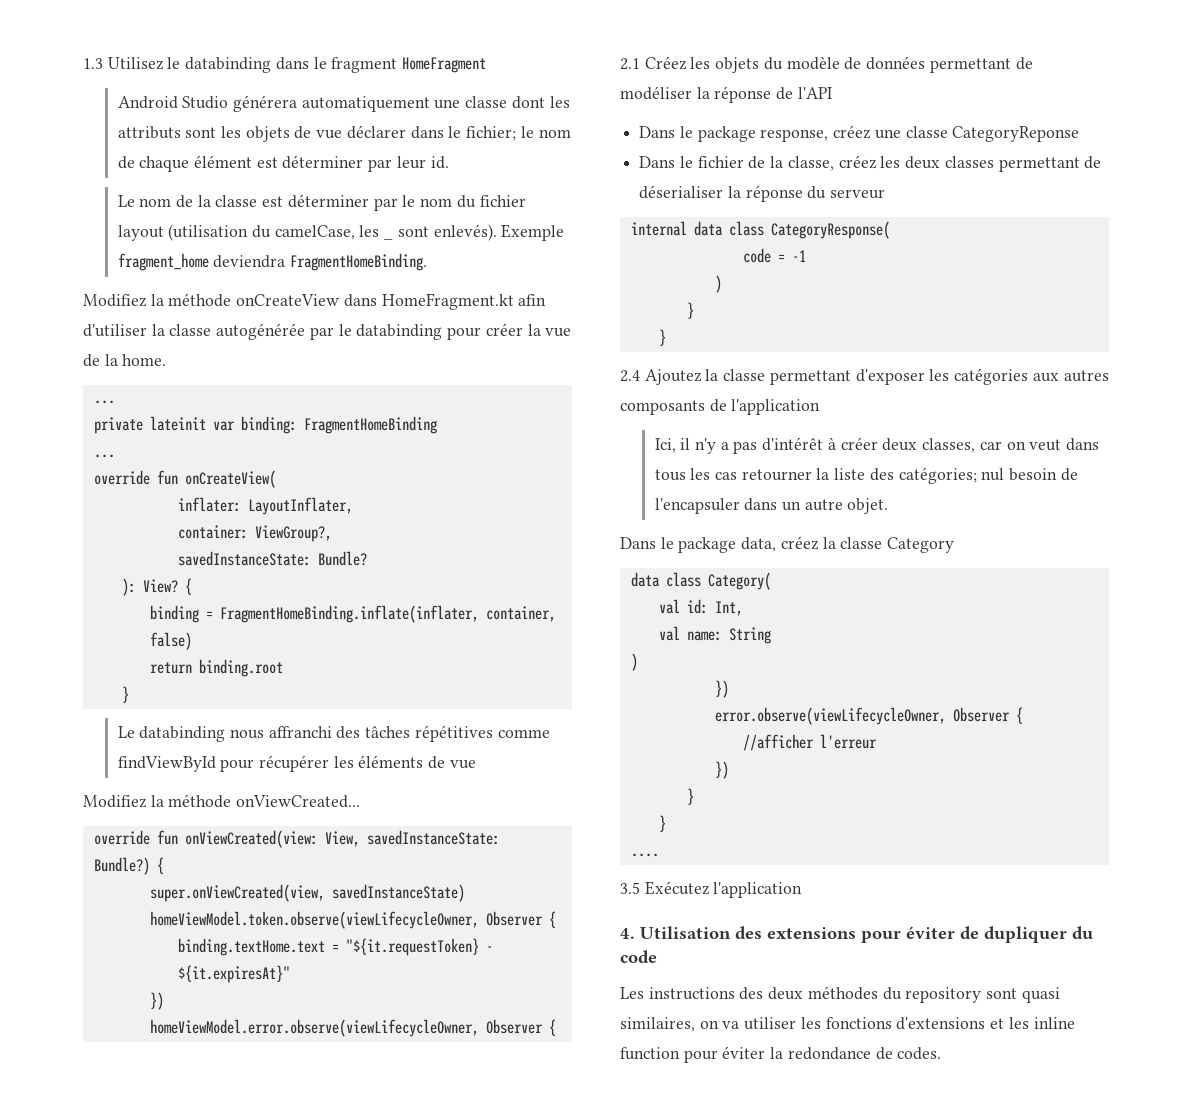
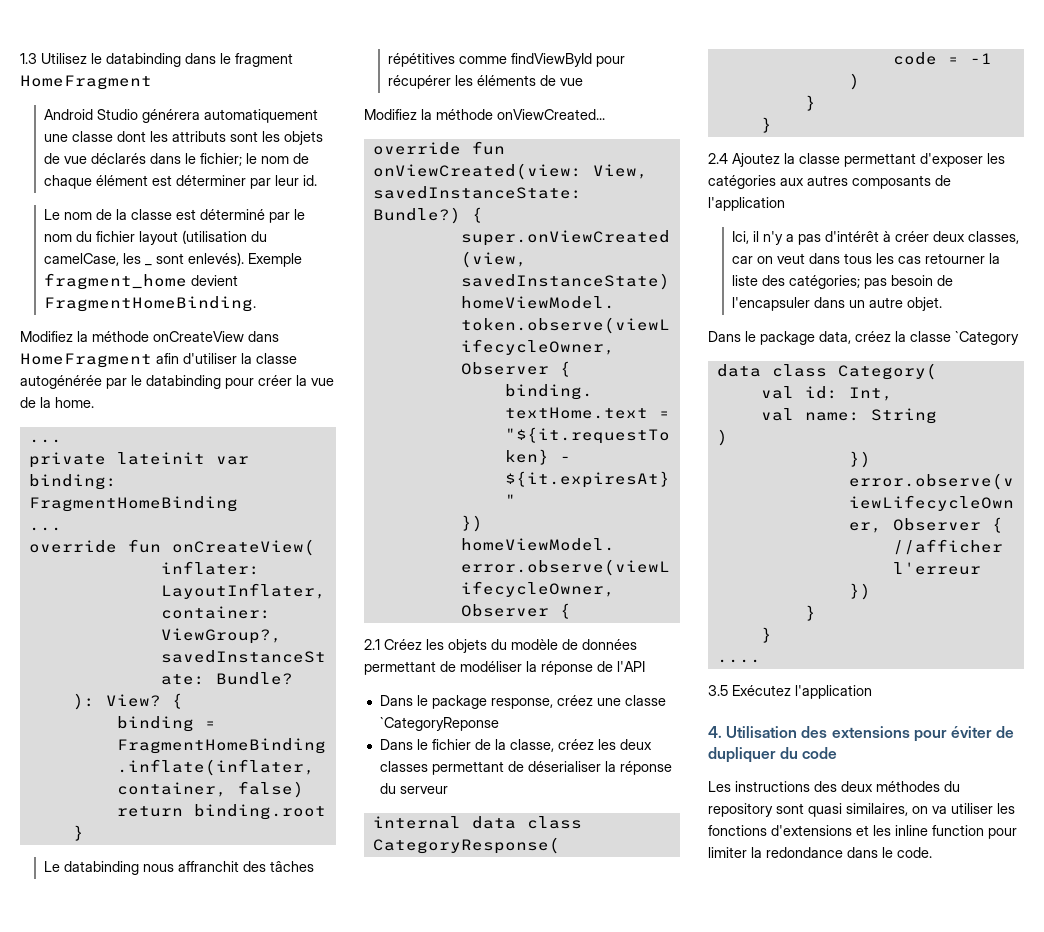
- Android Studio générera automatiquement une classe dont les attributs sont les objets de vue déclarer dans le fichier; le nom de chaque élément est déterminer par leur id.
+ Android Studio générera automatiquement une classe dont les attributs sont les objets de vue déclarés dans le fichier; le nom de chaque élément est déterminer par leur id.
- Le nom de la classe est déterminer par le nom du fichier layout (utilisation du camelCase, les _ sont enlevés).
+ Le nom de la classe est déterminé par le nom du fichier layout (utilisation du camelCase, les _ sont enlevés).
- Exemple fragment_home deviendra FragmentHomeBinding.
+ Exemple fragment_home devient FragmentHomeBinding.
- Modifiez la méthode onCreateView dans HomeFragment.kt afin d'utiliser la classe autogénérée par le databinding pour créer la vue de la home.
+ Modifiez la méthode onCreateView dans HomeFragment afin d'utiliser la classe autogénérée par le databinding pour créer la vue de la home.
- Le databinding nous affranchi des tâches répétitives comme findViewById pour récupérer les éléments de vue
+ Le databinding nous affranchit des tâches répétitives comme findViewById pour récupérer les éléments de vue
- Dans le package response, créez une classe CategoryReponse
+ Dans le package response, créez une classe `CategoryReponse
- Ici, il n'y a pas d'intérêt à créer deux classes, car on veut dans tous les cas retourner la liste des catégories; nul besoin de l'encapsuler dans un autre objet.
+ Ici, il n'y a pas d'intérêt à créer deux classes, car on veut dans tous les cas retourner la liste des catégories; pas besoin de l'encapsuler dans un autre objet.
- Dans le package data, créez la classe Category
+ Dans le package data, créez la classe `Category
- Les instructions des deux méthodes du repository sont quasi similaires, on va utiliser les fonctions d'extensions et les inline function pour éviter la redondance de codes.
+ Les instructions des deux méthodes du repository sont quasi similaires, on va utiliser les fonctions d'extensions et les inline function pour limiter la redondance dans le code.

